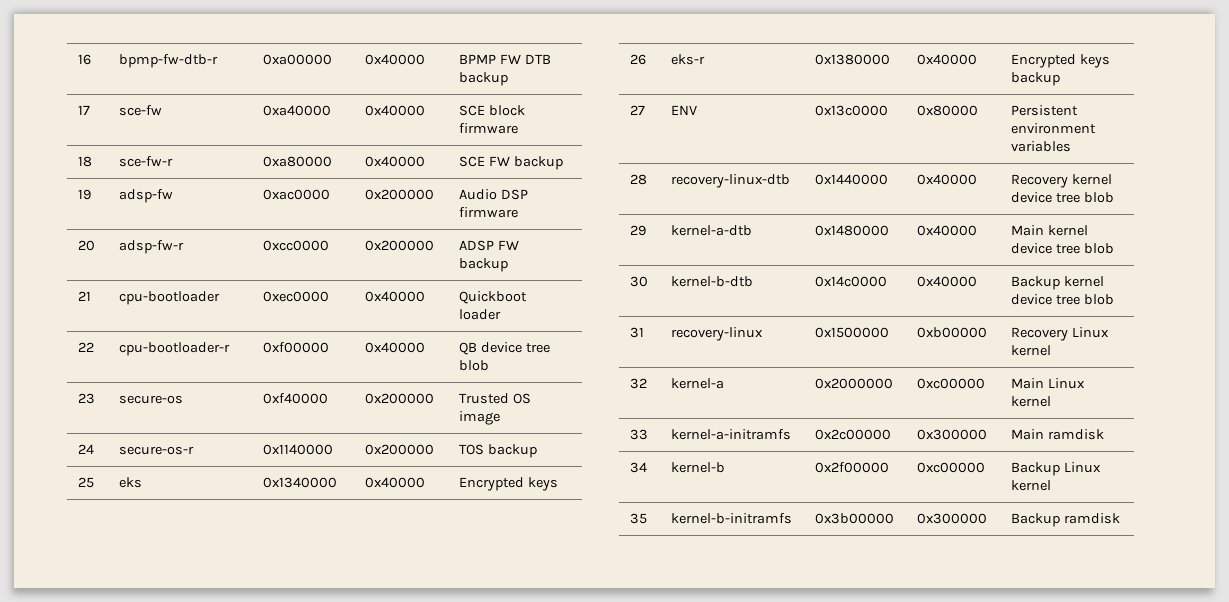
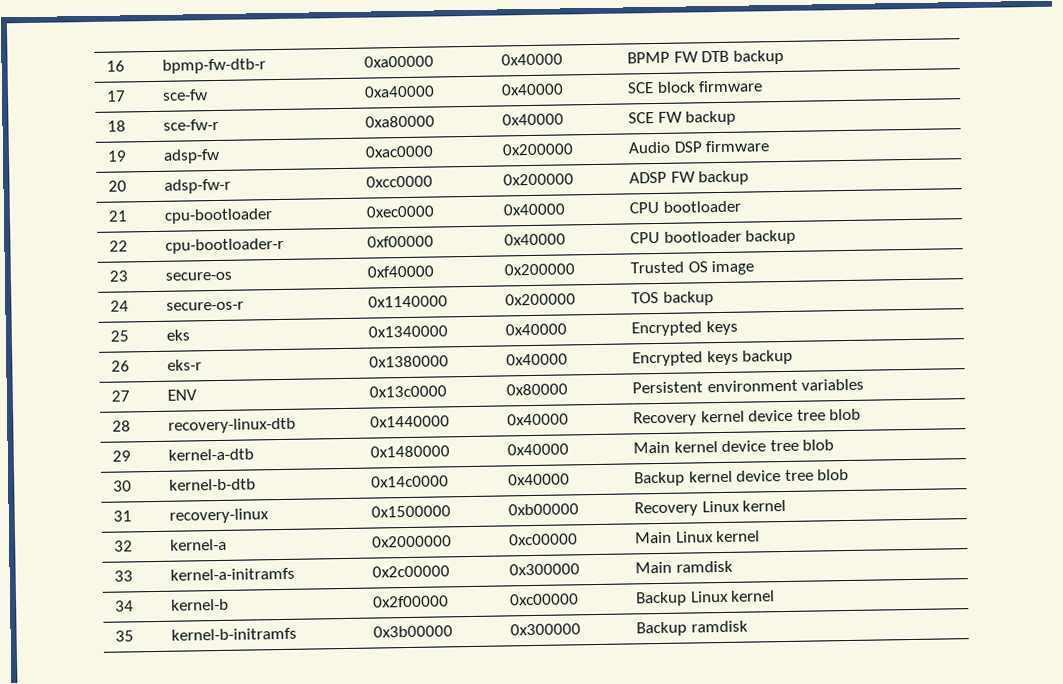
- 21 | cpu-bootloader | 0xec0000 | 0x40000 | Quickboot loader
+ 21 | cpu-bootloader | 0xec0000 | 0x40000 | CPU bootloader
- 22 | cpu-bootloader-r | 0xf00000 | 0x40000 | QB device tree blob
+ 22 | cpu-bootloader-r | 0xf00000 | 0x40000 | CPU bootloader backup

